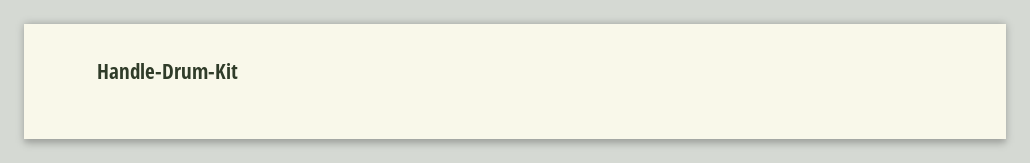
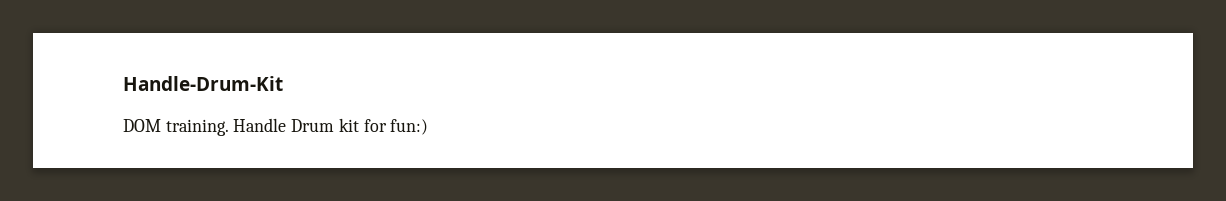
+ DOM training. Handle Drum kit for fun:)

